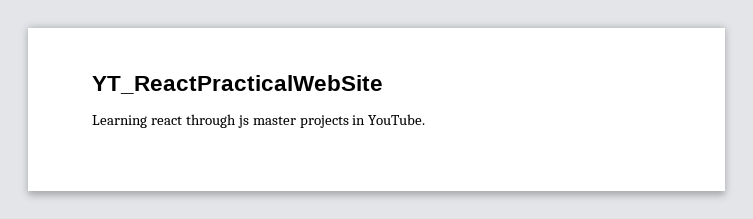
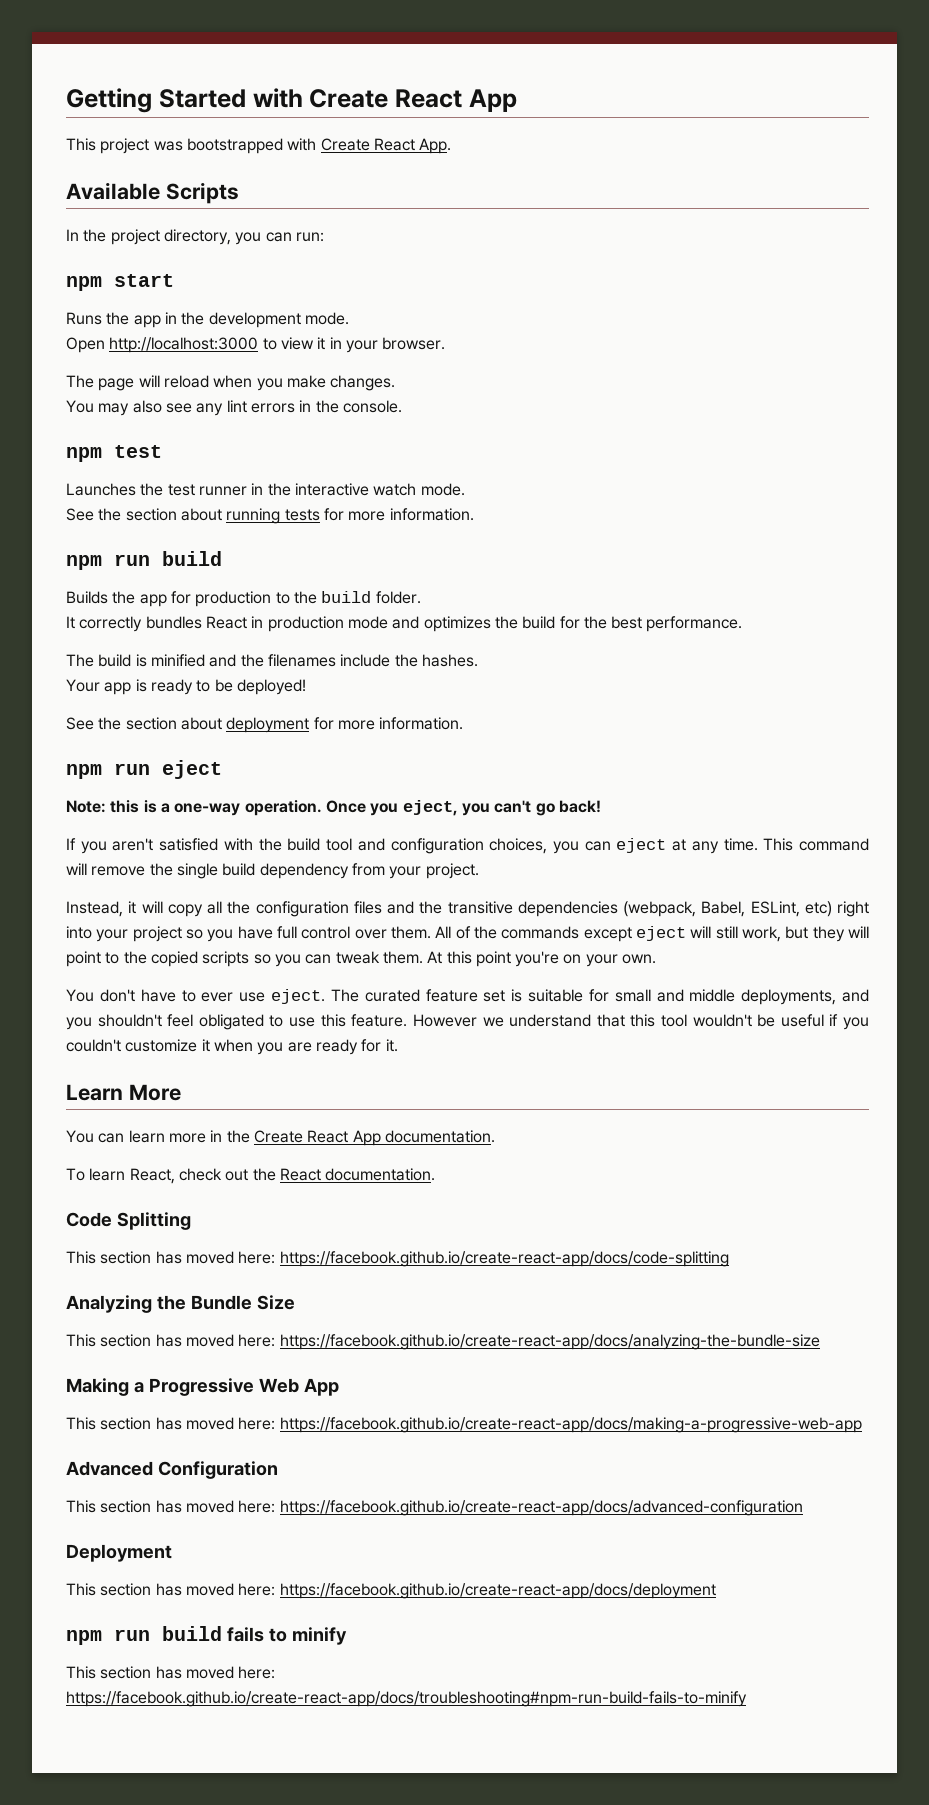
- YT_ReactPracticalWebSite
- Learning react through js master projects in YouTube.
+ Getting Started with Create React App
+ This project was bootstrapped with Create React App.
+ Available Scripts
+ In the project directory, you can run:
+ npm start
+ Runs the app in the development mode.
+ Open http://localhost:3000 to view it in your browser.
+ The page will reload when you make changes.
+ You may also see any lint errors in the console.
+ npm test
+ Launches the test runner in the interactive watch mode.
+ See the section about running tests for more information.
+ npm run build
+ Builds the app for production to the build folder.
+ It correctly bundles React in production mode and optimizes the build for the best performance.
+ The build is minified and the filenames include the hashes.
+ Your app is ready to be deployed!
+ See the section about deployment for more information.
+ npm run eject
+ Note: this is a one-way operation. Once you eject, you can't go back!
+ If you aren't satisfied with the build tool and configuration choices, you can eject at any time. This command will remove the single build dependency from your project.
+ Instead, it will copy all the configuration files and the transitive dependencies (webpack, Babel, ESLint, etc) right into your project so you have full control over them. All of the commands except eject will still work, but they will point to the copied scripts so you can tweak them. At this point you're on your own.
+ You don't have to ever use eject. The curated feature set is suitable for small and middle deployments, and you shouldn't feel obligated to use this feature. However we understand that this tool wouldn't be useful if you couldn't customize it when you are ready for it.
+ Learn More
+ You can learn more in the Create React App documentation.
+ To learn React, check out the React documentation.
+ Code Splitting
+ This section has moved here: https://facebook.github.io/create-react-app/docs/code-splitting
+ Analyzing the Bundle Size
+ This section has moved here: https://facebook.github.io/create-react-app/docs/analyzing-the-bundle-size
+ Making a Progressive Web App
+ This section has moved here: https://facebook.github.io/create-react-app/docs/making-a-progressive-web-app
+ Advanced Configuration
+ This section has moved here: https://facebook.github.io/create-react-app/docs/advanced-configuration
+ Deployment
+ This section has moved here: https://facebook.github.io/create-react-app/docs/deployment
+ npm run build fails to minify
+ This section has moved here: https://facebook.github.io/create-react-app/docs/troubleshooting#npm-run-build-fails-to-minify

